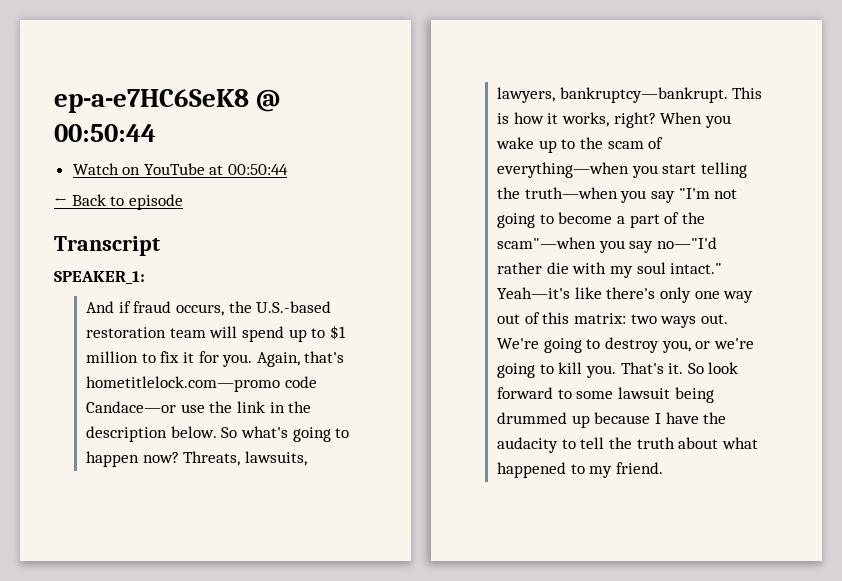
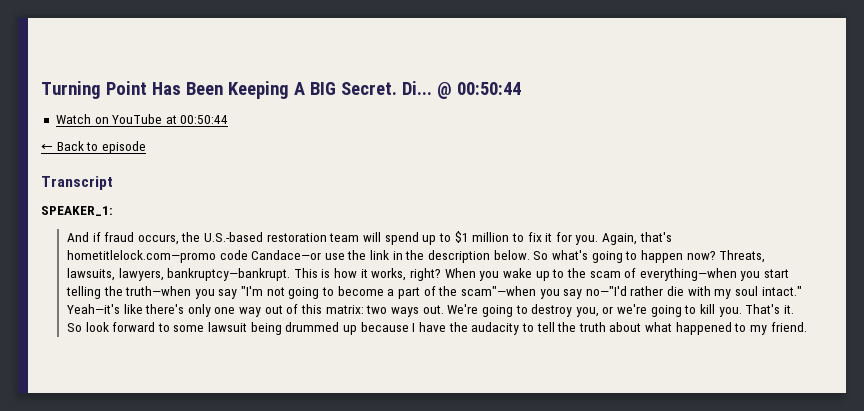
- ep-a-e7HC6SeK8 @ 00:50:44
+ Turning Point Has Been Keeping A BIG Secret. Di... @ 00:50:44

